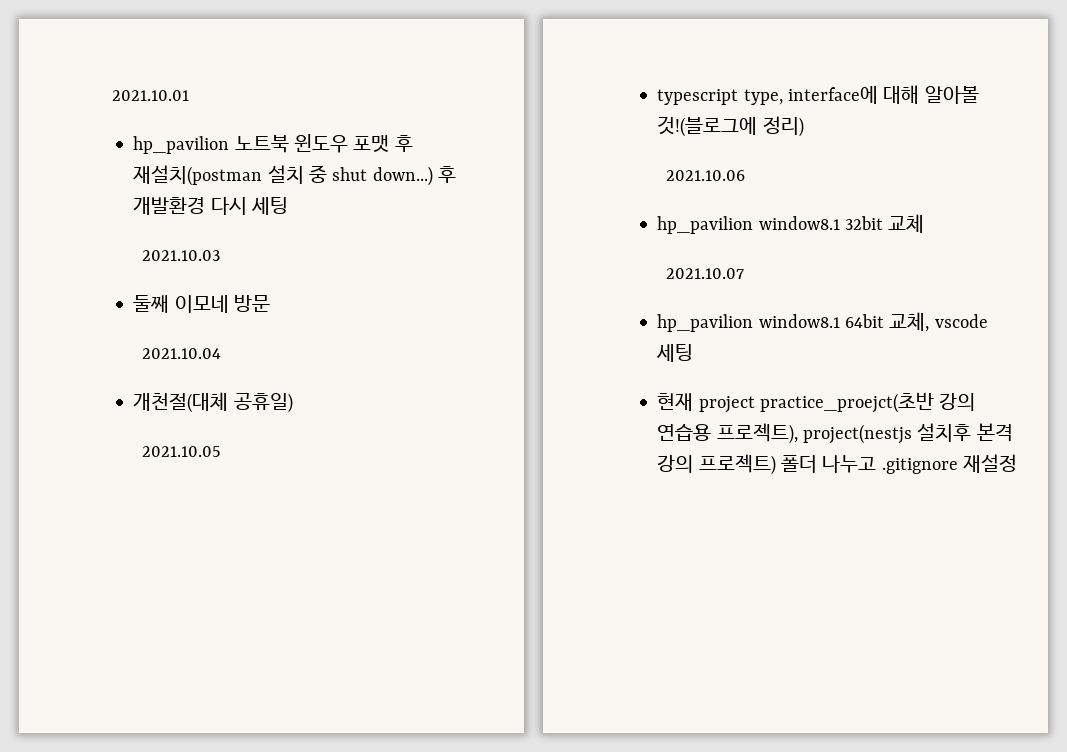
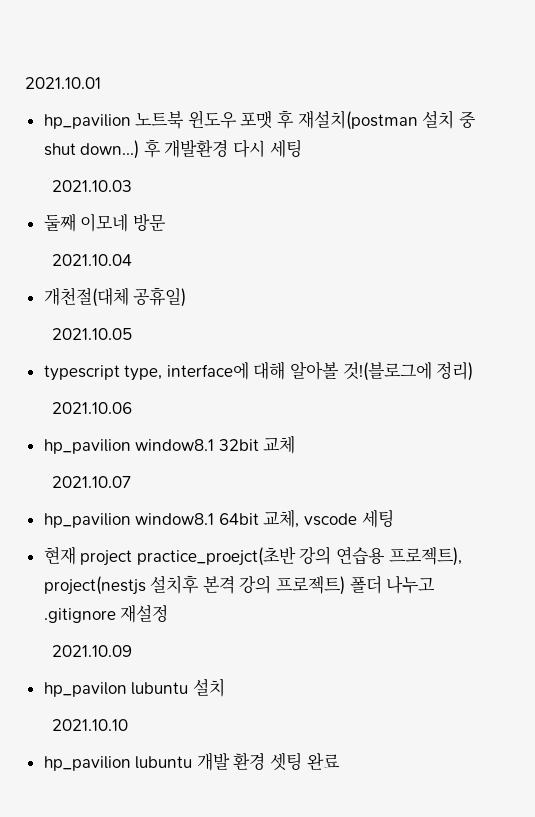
+ 2021.10.09
+ hp_pavilon lubuntu 설치
+ 2021.10.10
+ hp_pavilion lubuntu 개발 환경 셋팅 완료

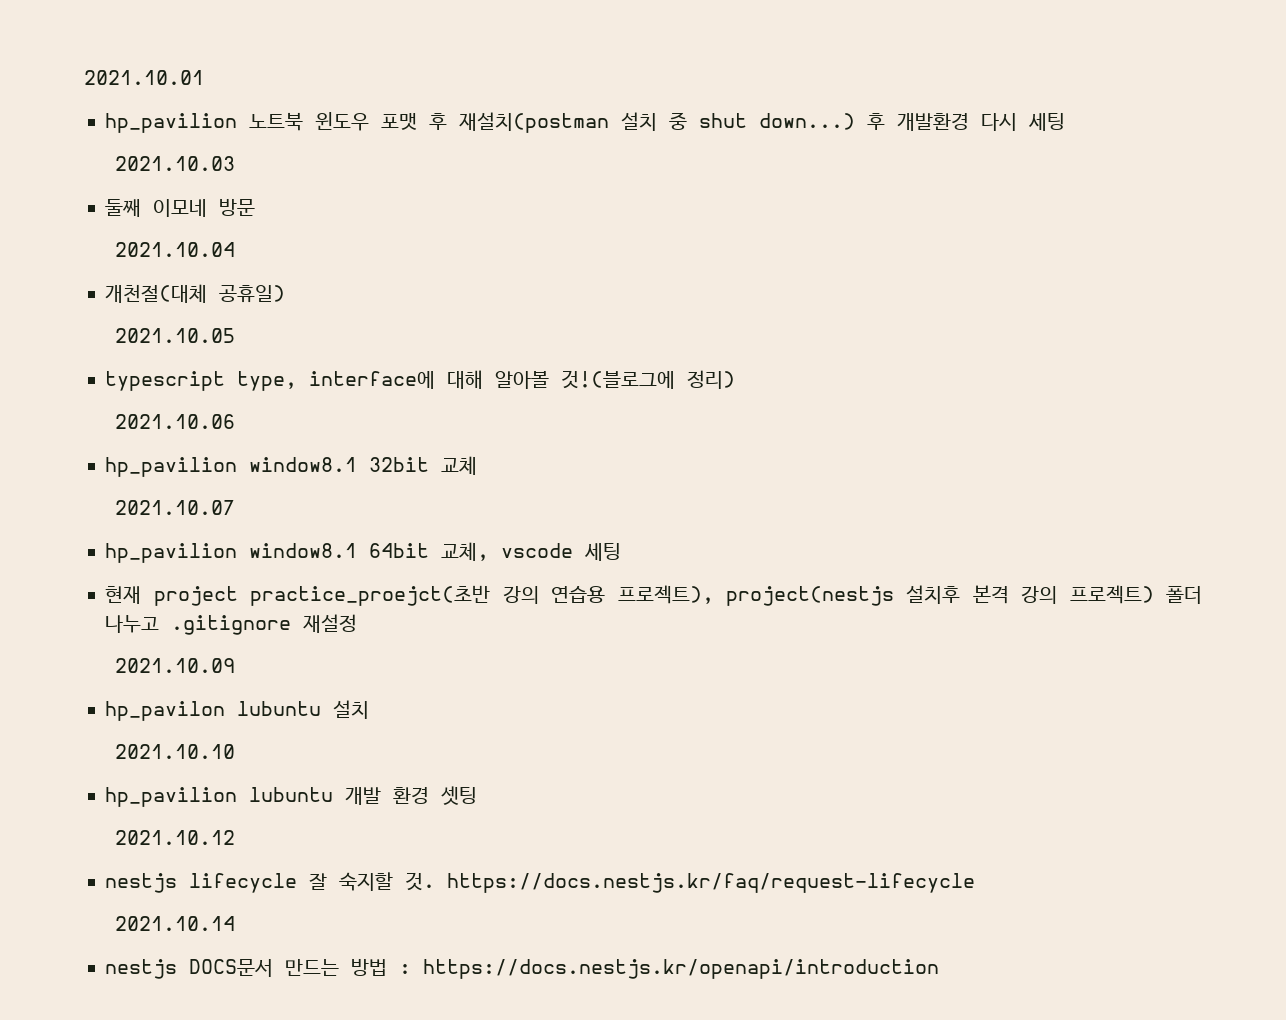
- hp_pavilion lubuntu 개발 환경 셋팅 완료
+ hp_pavilion lubuntu 개발 환경 셋팅
+ 2021.10.12
+ nestjs lifecycle 잘 숙지할 것. https://docs.nestjs.kr/faq/request-lifecycle
+ 2021.10.14
+ nestjs DOCS문서 만드는 방법 : https://docs.nestjs.kr/openapi/introduction

